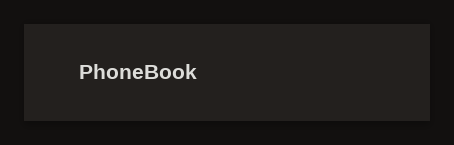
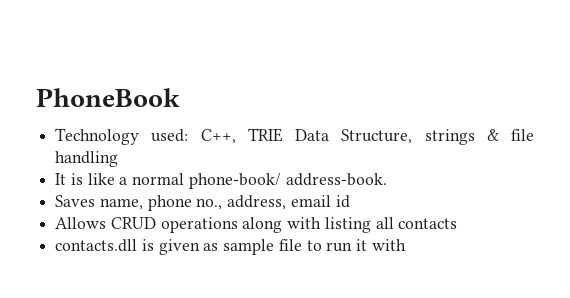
+ Technology used: C++, TRIE Data Structure, strings & file handling
+ It is like a normal phone-book/ address-book.
+ Saves name, phone no., address, email id
+ Allows CRUD operations along with listing all contacts
+ contacts.dll is given as sample file to run it with

